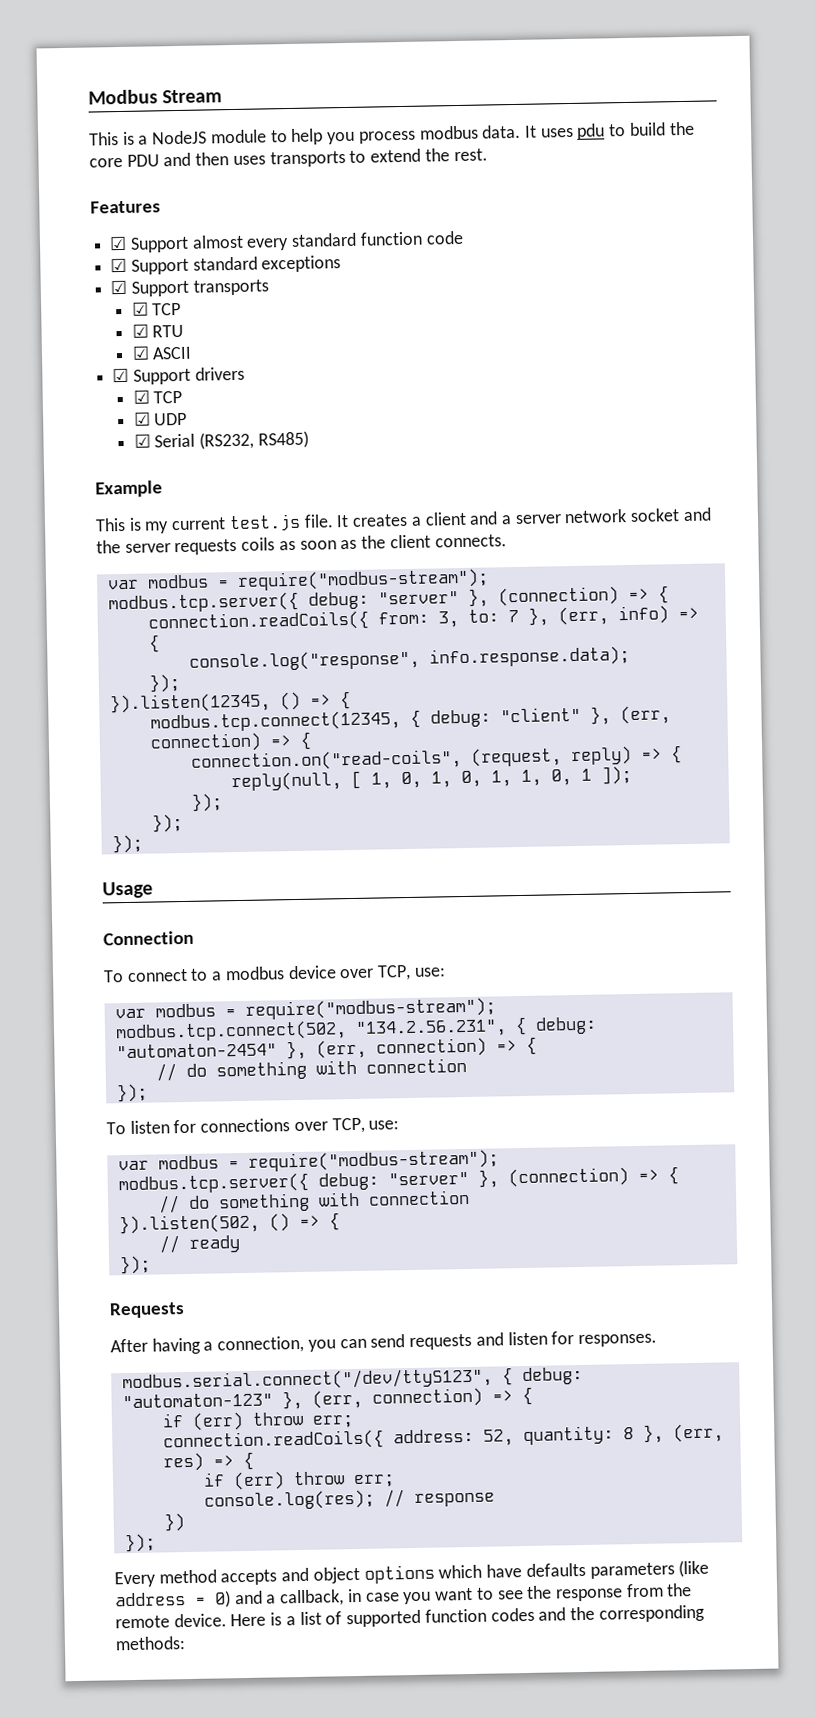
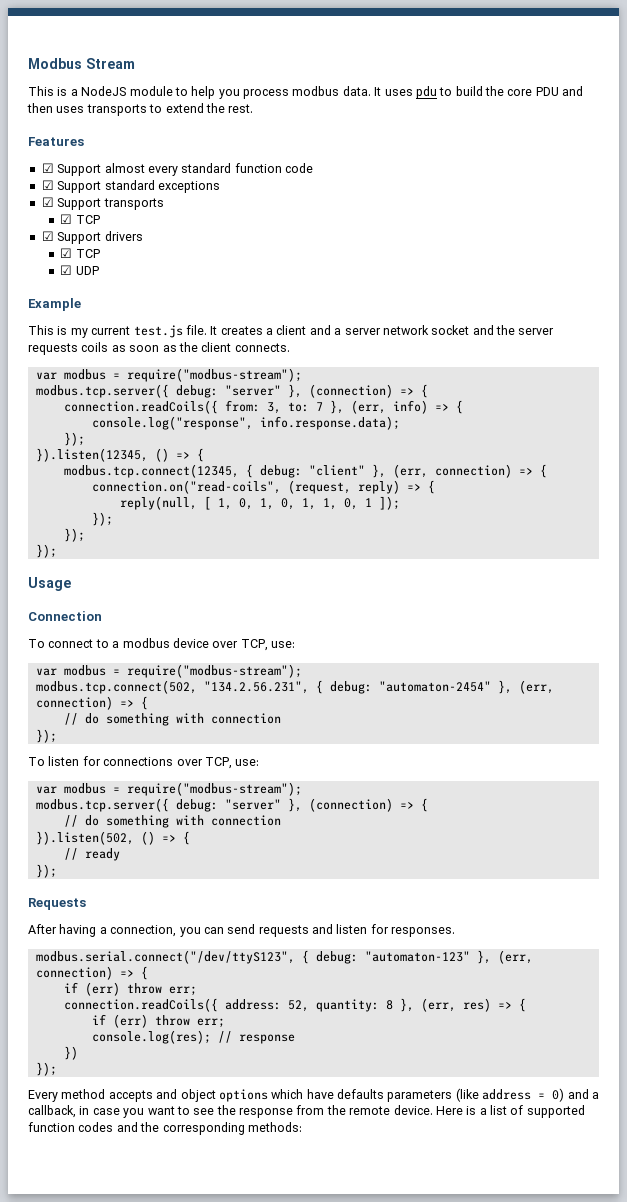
- ☑ RTU
- ☑ ASCII
- ☑ Serial (RS232, RS485)

